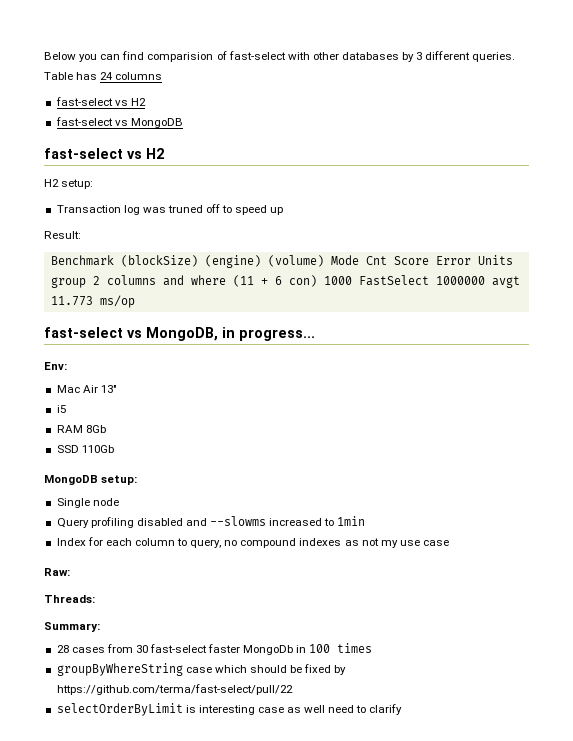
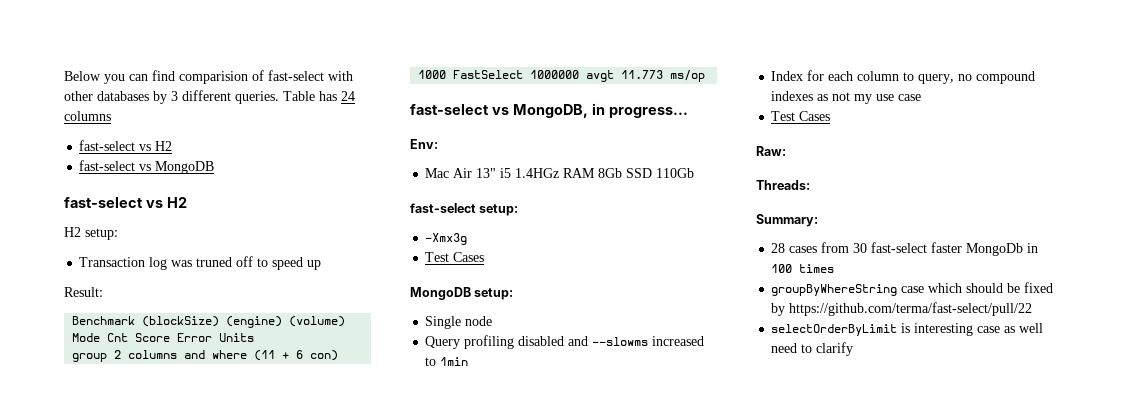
- Mac Air 13"
- i5
- RAM 8Gb
- SSD 110Gb
+ Mac Air 13" i5 1.4HGz RAM 8Gb SSD 110Gb
+ fast-select setup:
+ -Xmx3g
+ Test Cases
  Index for each column to query, no compound indexes as not my use case
+ Test Cases

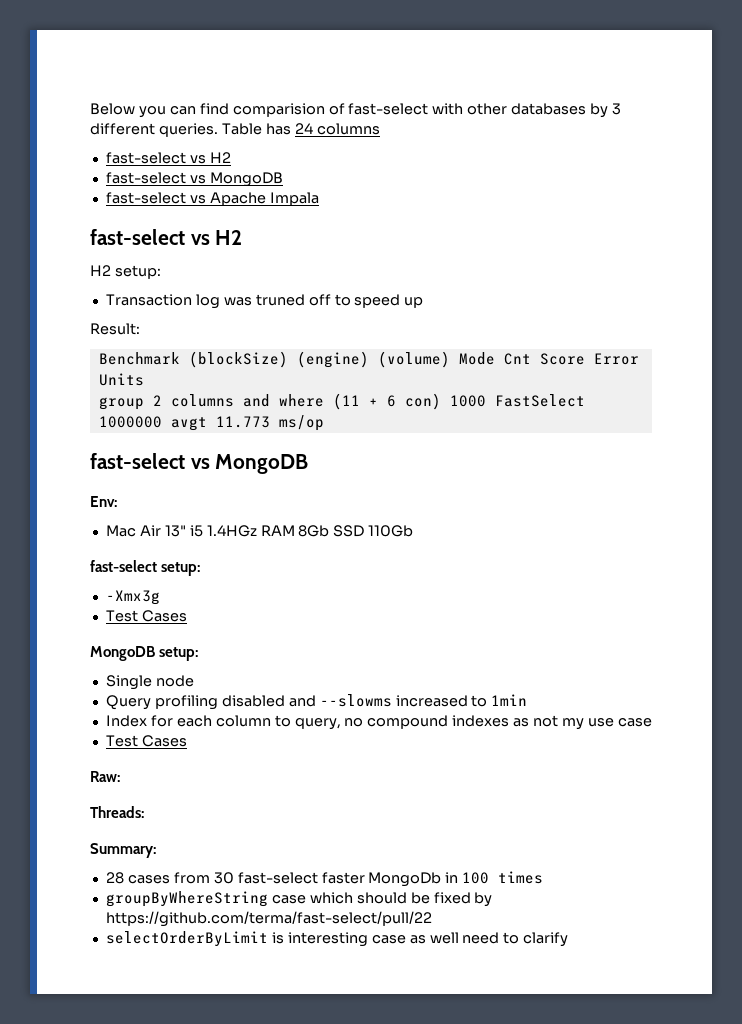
+ fast-select vs Apache Impala
  group 2 columns and where (11 + 6 con) 1000 FastSelect 1000000 avgt 11.773 ms/op
- fast-select vs MongoDB, in progress...
+ fast-select vs MongoDB

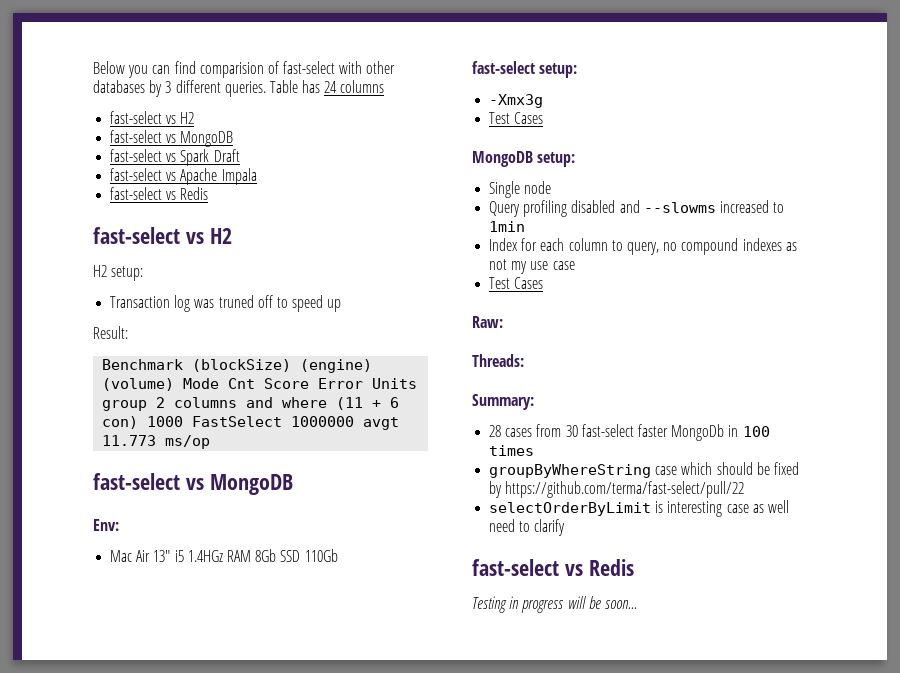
+ fast-select vs Spark Draft
  fast-select vs Apache Impala
+ fast-select vs Redis
  selectOrderByLimit is interesting case as well need to clarify
+ fast-select vs Redis
+ Testing in progress will be soon...

